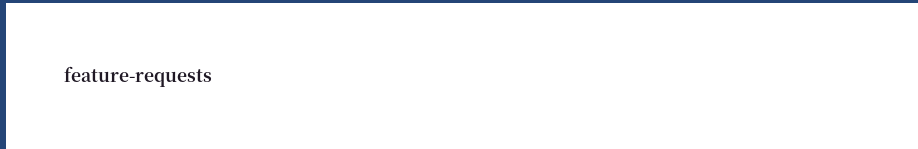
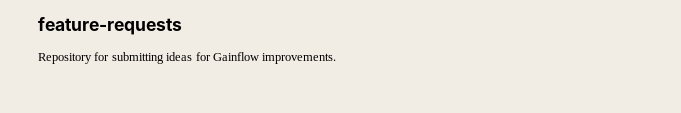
+ Repository for submitting ideas for Gainflow improvements.

